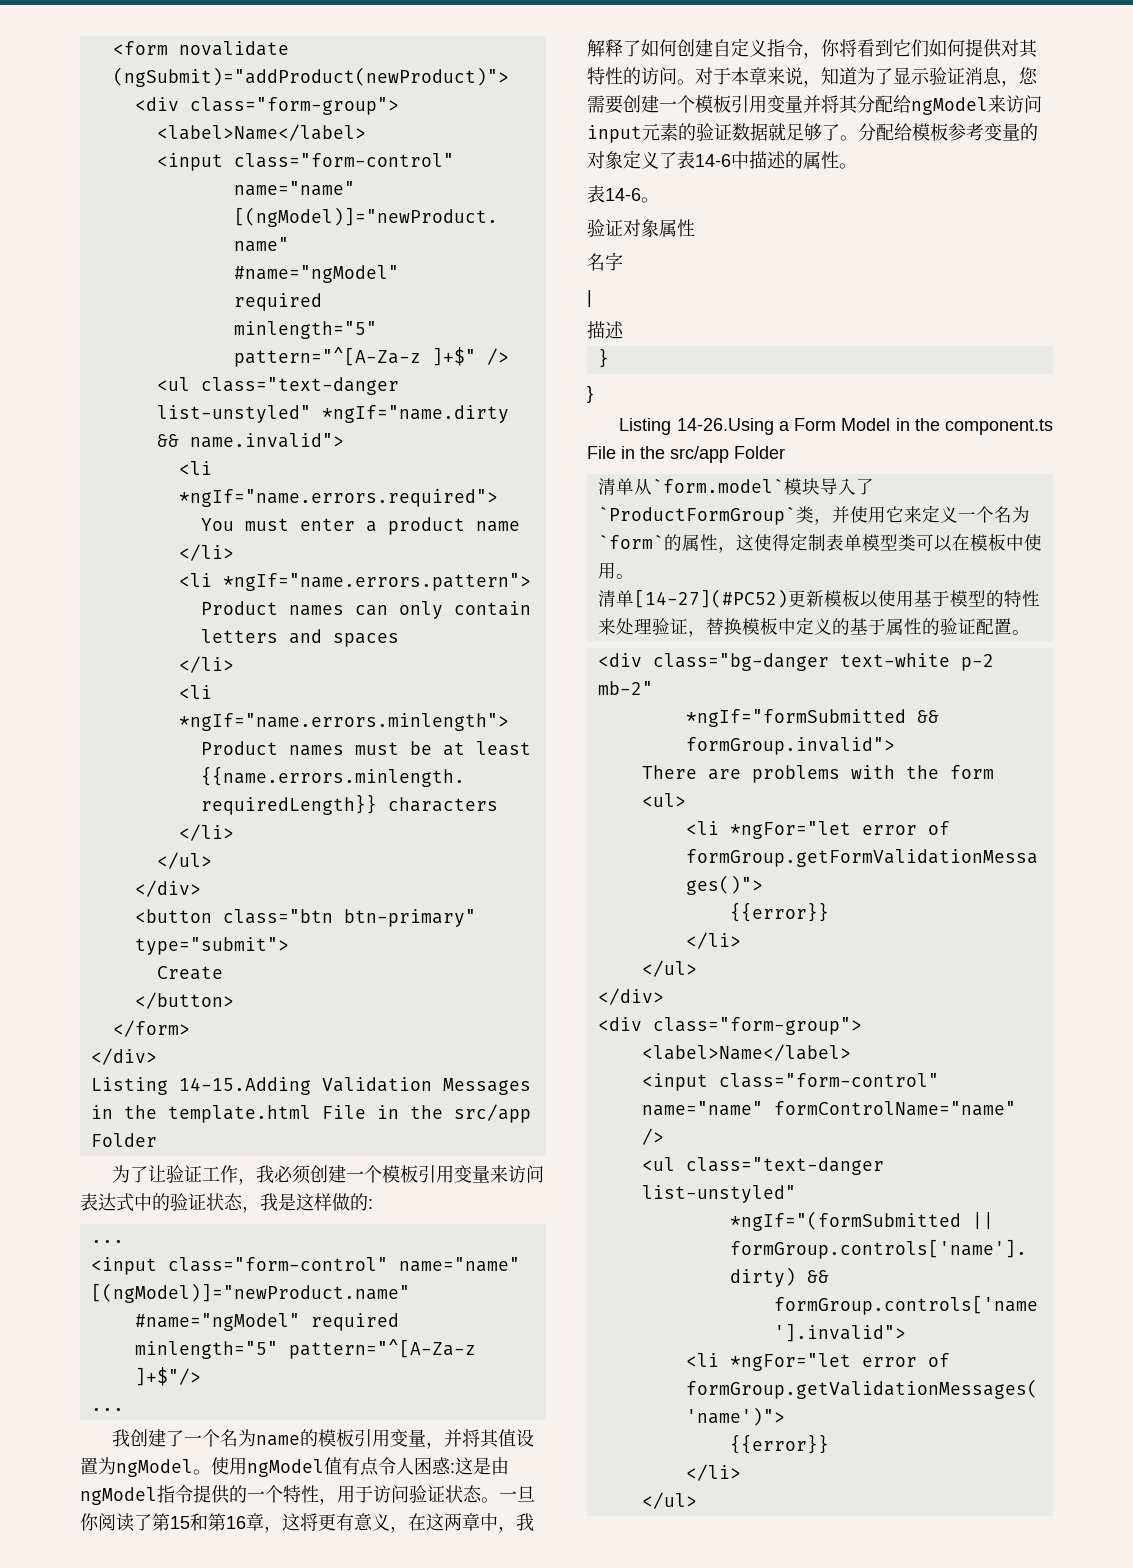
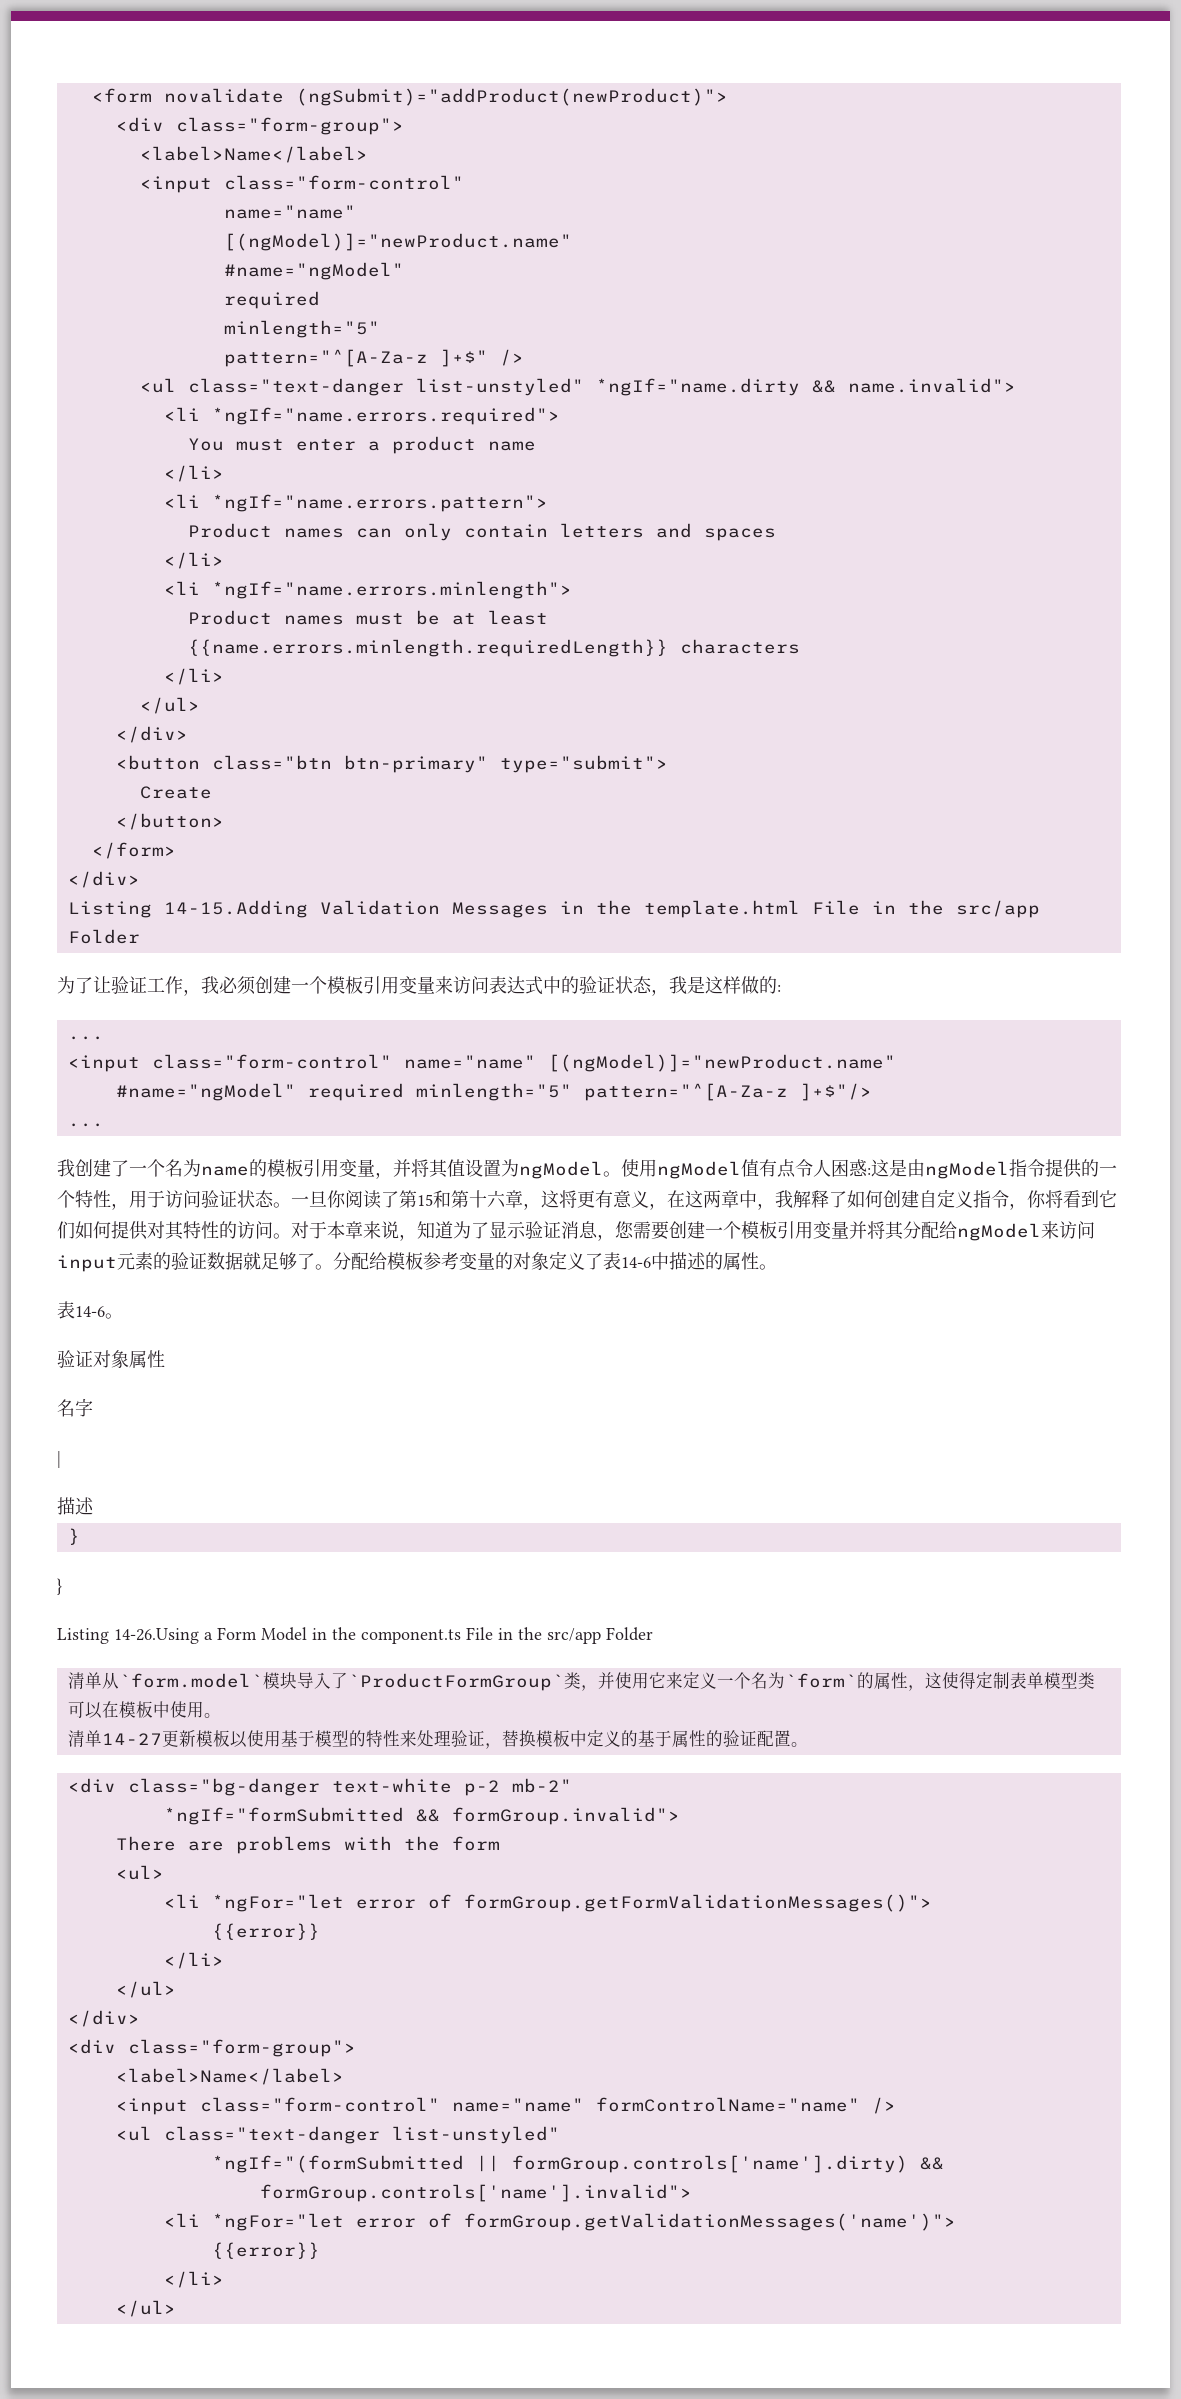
- 一旦你阅读了第15和第16章，这将更有意义，在这两章中，我解释了如何创建自定义指令，你将看到它们如何提供对其特性的访问。
+ 一旦你阅读了第15和第十六章，这将更有意义，在这两章中，我解释了如何创建自定义指令，你将看到它们如何提供对其特性的访问。
- 清单[14-27](#PC52)更新模板以使用基于模型的特性来处理验证，替换模板中定义的基于属性的验证配置。
+ 清单14-27更新模板以使用基于模型的特性来处理验证，替换模板中定义的基于属性的验证配置。

